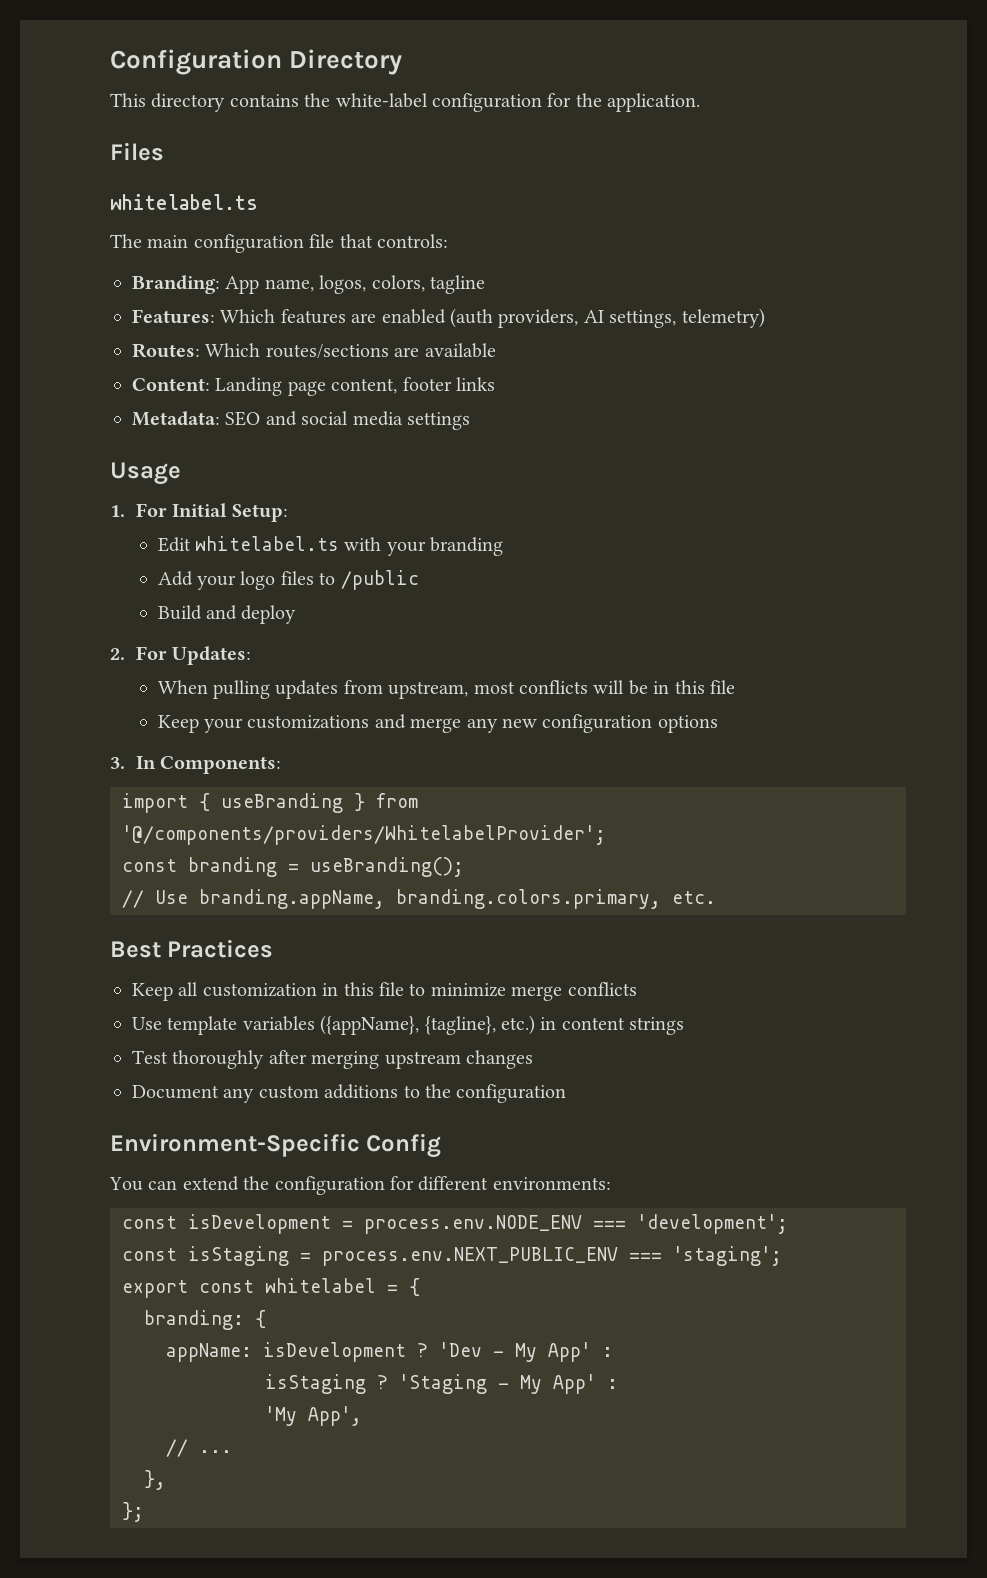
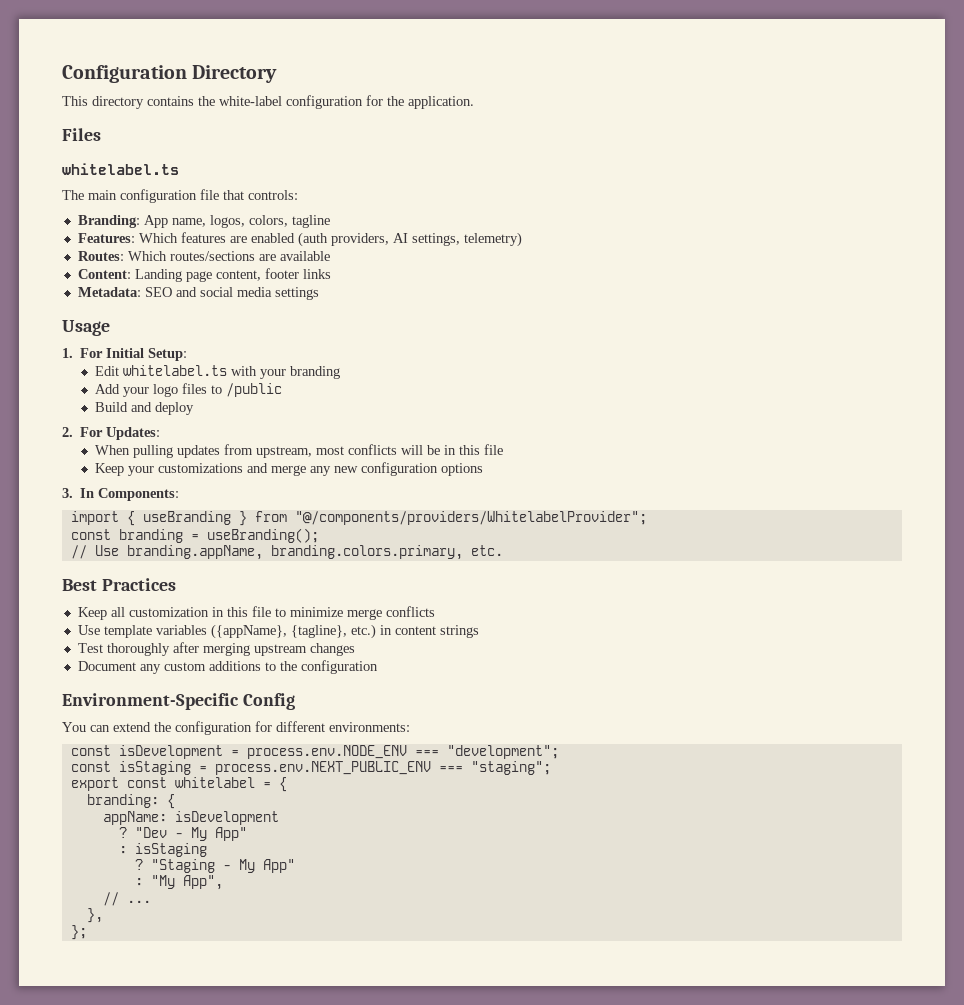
- import { useBranding } from '@/components/providers/WhitelabelProvider';
+ import { useBranding } from "@/components/providers/WhitelabelProvider";
- const isDevelopment = process.env.NODE_ENV === 'development';
+ const isDevelopment = process.env.NODE_ENV === "development";
- const isStaging = process.env.NEXT_PUBLIC_ENV === 'staging';
+ const isStaging = process.env.NEXT_PUBLIC_ENV === "staging";
- appName: isDevelopment ? 'Dev - My App' :
- isStaging ? 'Staging - My App' :
- 'My App',
+ appName: isDevelopment
+ ? "Dev - My App"
+ : isStaging
+ ? "Staging - My App"
+ : "My App",

